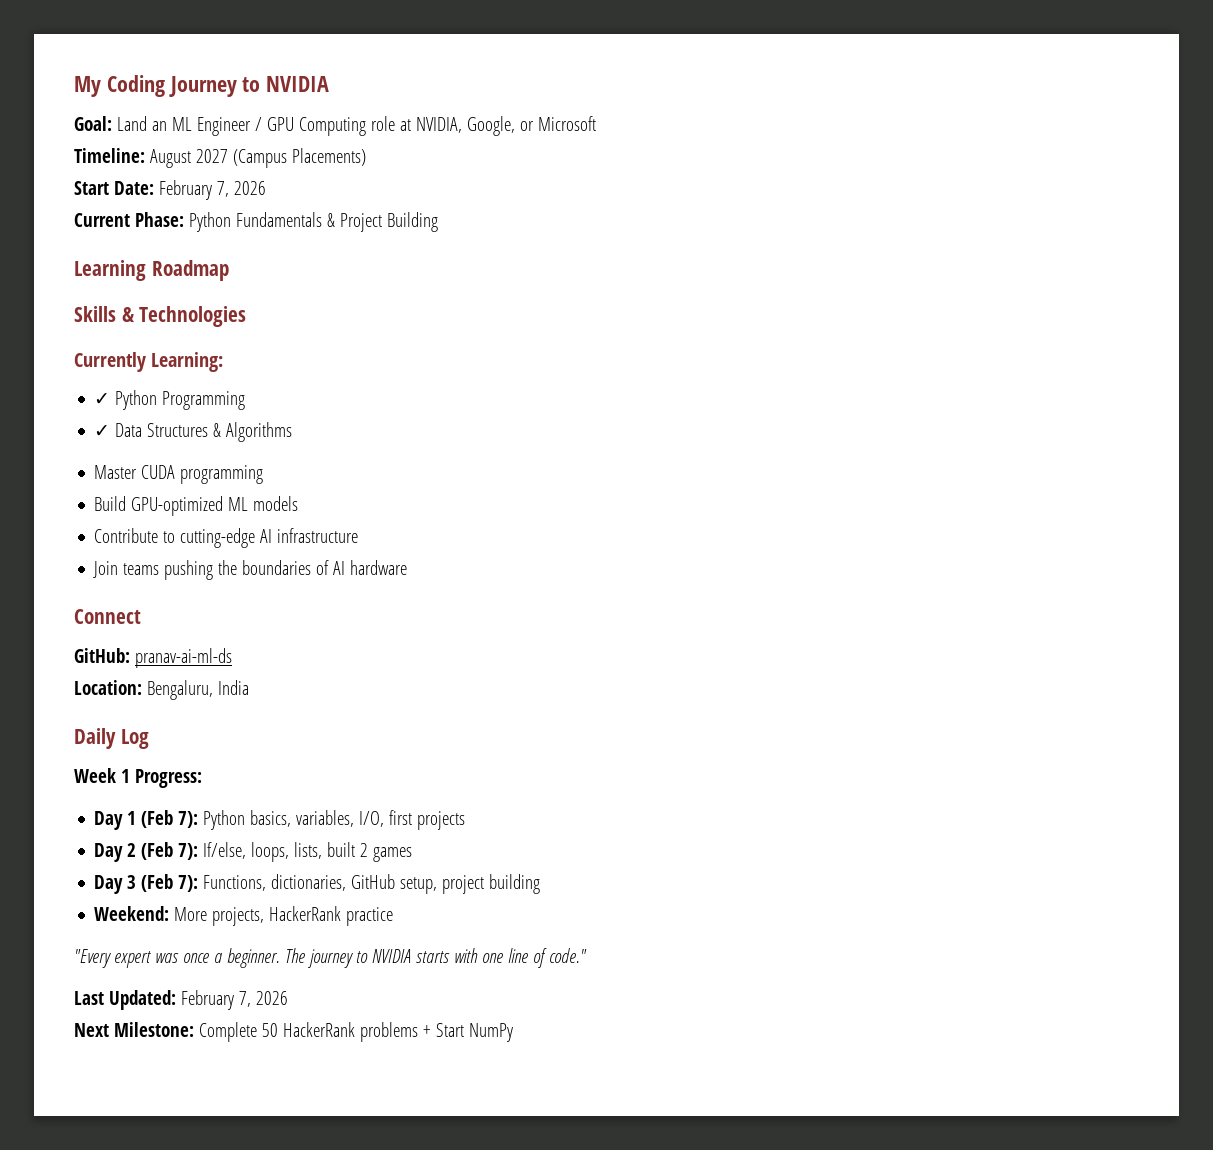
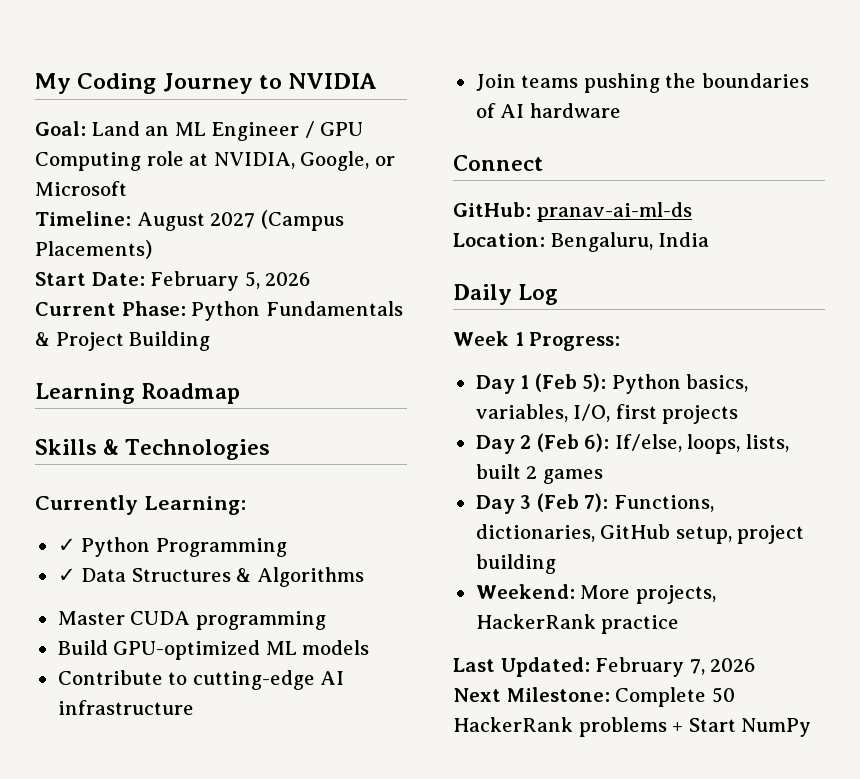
- Start Date: February 7, 2026
+ Start Date: February 5, 2026
- Day 1 (Feb 7): Python basics, variables, I/O, first projects
+ Day 1 (Feb 5): Python basics, variables, I/O, first projects
- Day 2 (Feb 7): If/else, loops, lists, built 2 games
+ Day 2 (Feb 6): If/else, loops, lists, built 2 games
- "Every expert was once a beginner. The journey to NVIDIA starts with one line of code."

